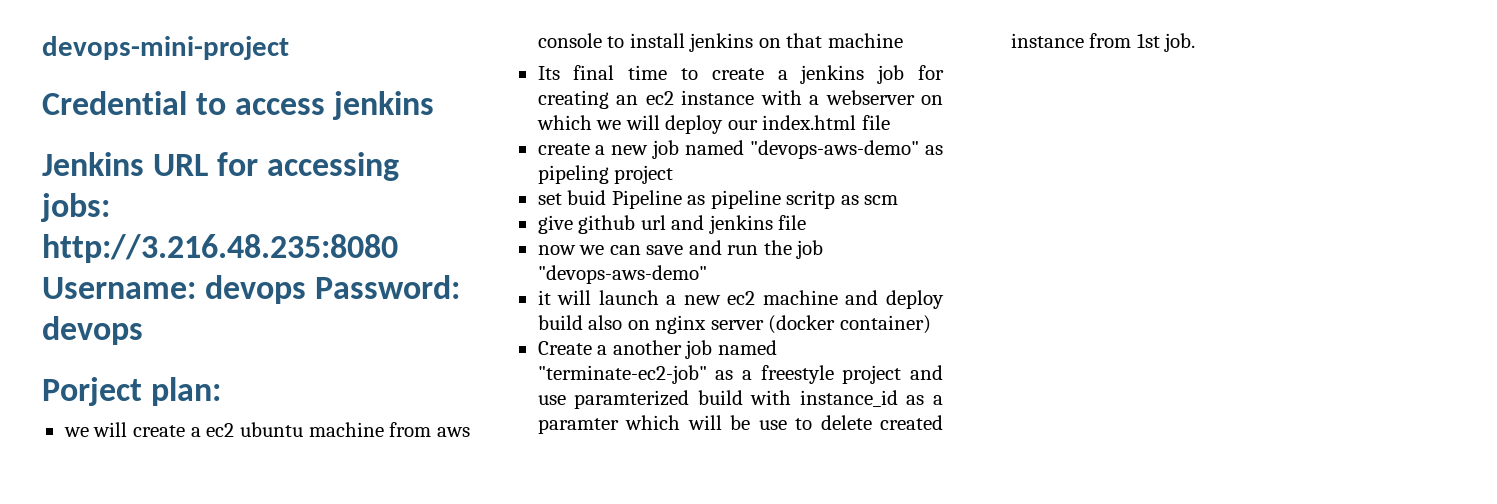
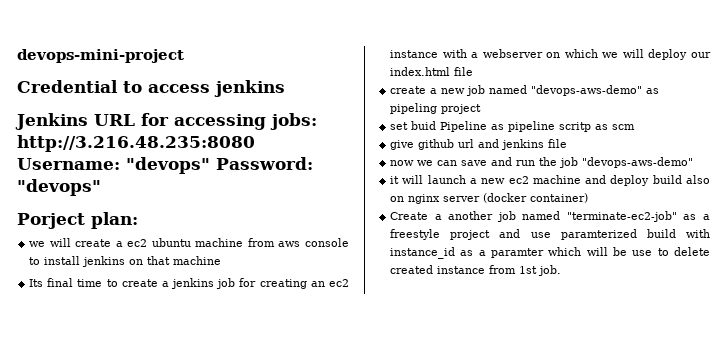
- Jenkins URL for accessing jobs: http://3.216.48.235:8080 Username: devops Password: devops
+ Jenkins URL for accessing jobs: http://3.216.48.235:8080 Username: "devops" Password: "devops"

